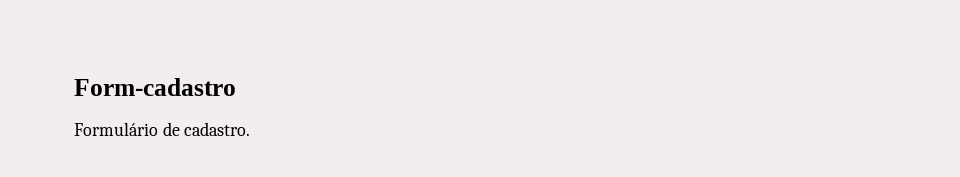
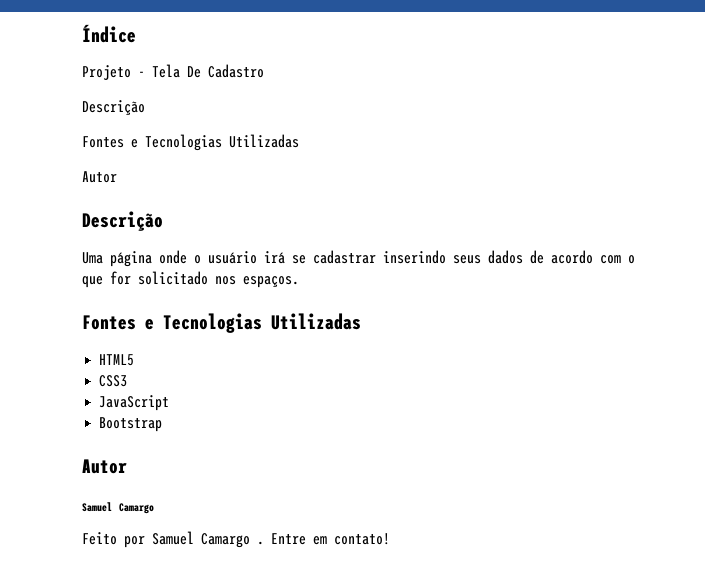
- Form-cadastro
- Formulário de cadastro.
+ Índice
+ Projeto - Tela De Cadastro
+ Descrição
+ Fontes e Tecnologias Utilizadas
+ Autor
+ Descrição
+ Uma página onde o usuário irá se cadastrar inserindo seus dados de acordo com o que for solicitado nos espaços.
+ Fontes e Tecnologias Utilizadas
+ HTML5
+ CSS3
+ JavaScript
+ Bootstrap
+ Autor
+ Samuel Camargo
+ Feito por Samuel Camargo . Entre em contato!

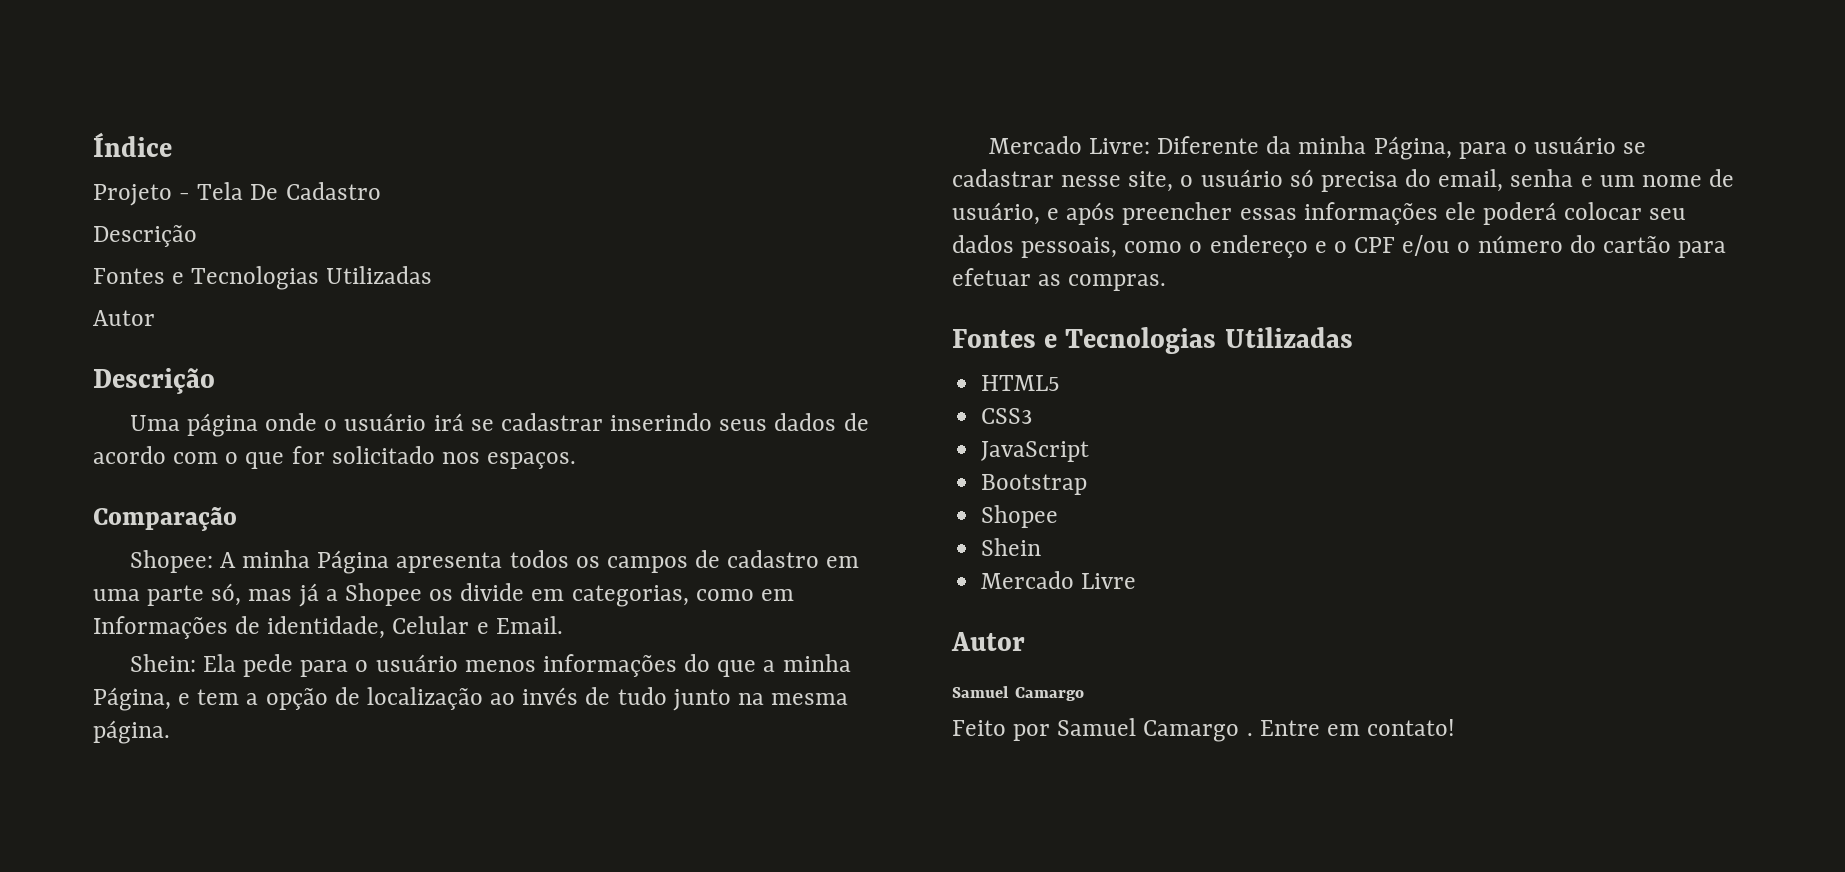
+ Comparação
+ Shopee: A minha Página apresenta todos os campos de cadastro em uma parte só, mas já a Shopee os divide em categorias, como em Informações de identidade, Celular e Email.
+ Shein: Ela pede para o usuário menos informações do que a minha Página, e tem a opção de localização ao invés de tudo junto na mesma página.
+ Mercado Livre: Diferente da minha Página, para o usuário se cadastrar nesse site, o usuário só precisa do email, senha e um nome de usuário, e após preencher essas informações ele poderá colocar seu dados pessoais, como o endereço e o CPF e/ou o número do cartão para efetuar as compras.
  Bootstrap
+ Shopee
+ Shein
+ Mercado Livre

